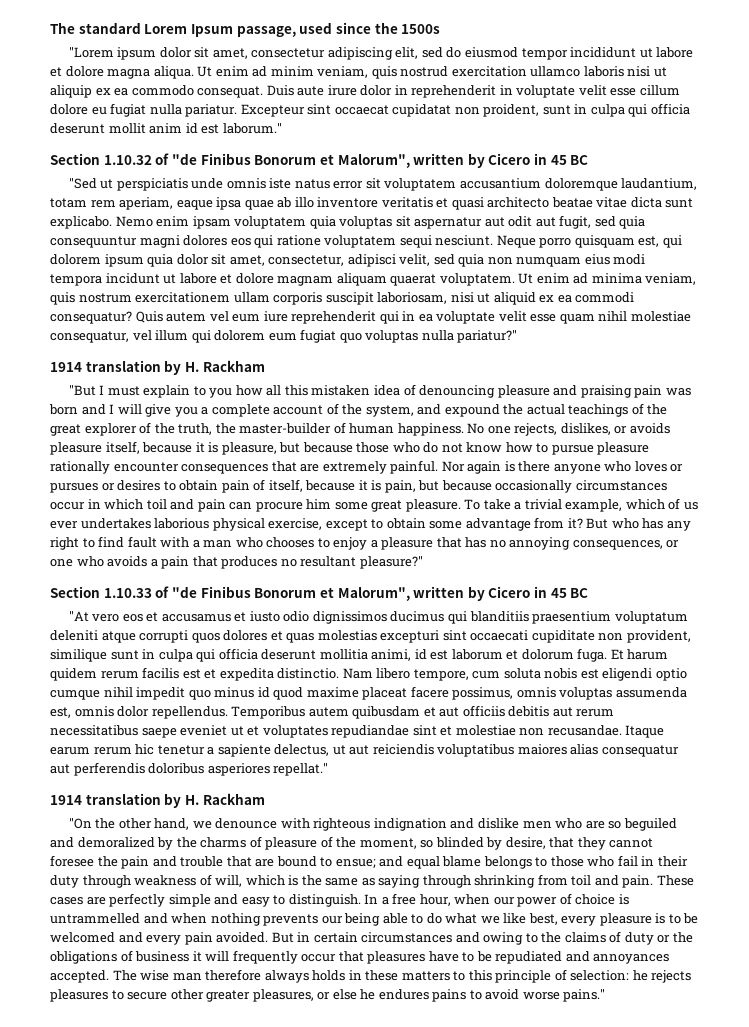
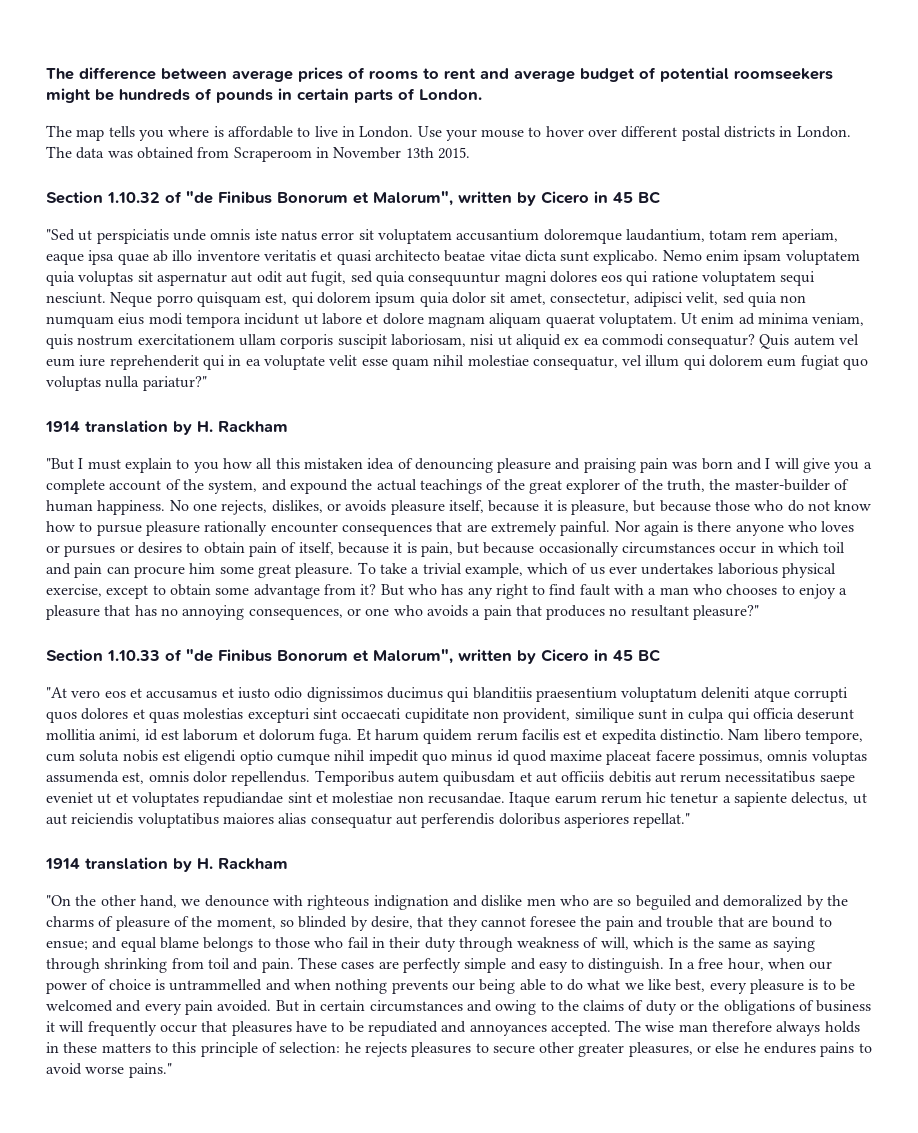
- The standard Lorem Ipsum passage, used since the 1500s
- "Lorem ipsum dolor sit amet, consectetur adipiscing elit, sed do eiusmod tempor incididunt ut labore et dolore magna aliqua. Ut enim ad minim veniam, quis nostrud exercitation ullamco laboris nisi ut aliquip ex ea commodo consequat. Duis aute irure dolor in reprehenderit in voluptate velit esse cillum dolore eu fugiat nulla pariatur. Excepteur sint occaecat cupidatat non proident, sunt in culpa qui officia deserunt mollit anim id est laborum."
+ The difference between average prices of rooms to rent and average budget of potential roomseekers might be hundreds of pounds in certain parts of London.
+ The map tells you where is affordable to live in London. Use your mouse to hover over different postal districts in London. The data was obtained from Scraperoom in November 13th 2015.

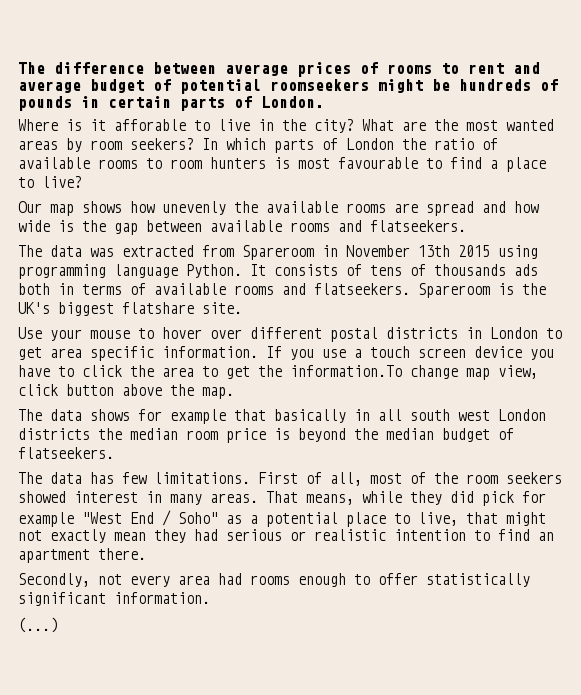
- The map tells you where is affordable to live in London. Use your mouse to hover over different postal districts in London. The data was obtained from Scraperoom in November 13th 2015.
- Section 1.10.32 of "de Finibus Bonorum et Malorum", written by Cicero in 45 BC
- "Sed ut perspiciatis unde omnis iste natus error sit voluptatem accusantium doloremque laudantium, totam rem aperiam, eaque ipsa quae ab illo inventore veritatis et quasi architecto beatae vitae dicta sunt explicabo. Nemo enim ipsam voluptatem quia voluptas sit aspernatur aut odit aut fugit, sed quia consequuntur magni dolores eos qui ratione voluptatem sequi nesciunt. Neque porro quisquam est, qui dolorem ipsum quia dolor sit amet, consectetur, adipisci velit, sed quia non numquam eius modi tempora incidunt ut labore et dolore magnam aliquam quaerat voluptatem. Ut enim ad minima veniam, quis nostrum exercitationem ullam corporis suscipit laboriosam, nisi ut aliquid ex ea commodi consequatur? Quis autem vel eum iure reprehenderit qui in ea voluptate velit esse quam nihil molestiae consequatur, vel illum qui dolorem eum fugiat quo voluptas nulla pariatur?"
- 1914 translation by H. Rackham
- "But I must explain to you how all this mistaken idea of denouncing pleasure and praising pain was born and I will give you a complete account of the system, and expound the actual teachings of the great explorer of the truth, the master-builder of human happiness. No one rejects, dislikes, or avoids pleasure itself, because it is pleasure, but because those who do not know how to pursue pleasure rationally encounter consequences that are extremely painful. Nor again is there anyone who loves or pursues or desires to obtain pain of itself, because it is pain, but because occasionally circumstances occur in which toil and pain can procure him some great pleasure. To take a trivial example, which of us ever undertakes laborious physical exercise, except to obtain some advantage from it? But who has any right to find fault with a man who chooses to enjoy a pleasure that has no annoying consequences, or one who avoids a pain that produces no resultant pleasure?"
- Section 1.10.33 of "de Finibus Bonorum et Malorum", written by Cicero in 45 BC
- "At vero eos et accusamus et iusto odio dignissimos ducimus qui blanditiis praesentium voluptatum deleniti atque corrupti quos dolores et quas molestias excepturi sint occaecati cupiditate non provident, similique sunt in culpa qui officia deserunt mollitia animi, id est laborum et dolorum fuga. Et harum quidem rerum facilis est et expedita distinctio. Nam libero tempore, cum soluta nobis est eligendi optio cumque nihil impedit quo minus id quod maxime placeat facere possimus, omnis voluptas assumenda est, omnis dolor repellendus. Temporibus autem quibusdam et aut officiis debitis aut rerum necessitatibus saepe eveniet ut et voluptates repudiandae sint et molestiae non recusandae. Itaque earum rerum hic tenetur a sapiente delectus, ut aut reiciendis voluptatibus maiores alias consequatur aut perferendis doloribus asperiores repellat."
- 1914 translation by H. Rackham
- "On the other hand, we denounce with righteous indignation and dislike men who are so beguiled and demoralized by the charms of pleasure of the moment, so blinded by desire, that they cannot foresee the pain and trouble that are bound to ensue; and equal blame belongs to those who fail in their duty through weakness of will, which is the same as saying through shrinking from toil and pain. These cases are perfectly simple and easy to distinguish. In a free hour, when our power of choice is untrammelled and when nothing prevents our being able to do what we like best, every pleasure is to be welcomed and every pain avoided. But in certain circumstances and owing to the claims of duty or the obligations of business it will frequently occur that pleasures have to be repudiated and annoyances accepted. The wise man therefore always holds in these matters to this principle of selection: he rejects pleasures to secure other greater pleasures, or else he endures pains to avoid worse pains."
+ Where is it afforable to live in the city? What are the most wanted areas by room seekers? In which parts of London the ratio of available rooms to room hunters is most favourable to find a place to live?
+ Our map shows how unevenly the available rooms are spread and how wide is the gap between available rooms and flatseekers.
+ The data was extracted from Spareroom in November 13th 2015 using programming language Python. It consists of tens of thousands ads both in terms of available rooms and flatseekers. Spareroom is the UK's biggest flatshare site.
+ Use your mouse to hover over different postal districts in London to get area specific information. If you use a touch screen device you have to click the area to get the information.To change map view, click button above the map.
+ The data shows for example that basically in all south west London districts the median room price is beyond the median budget of flatseekers.
+ The data has few limitations. First of all, most of the room seekers showed interest in many areas. That means, while they did pick for example "West End / Soho" as a potential place to live, that might not exactly mean they had serious or realistic intention to find an apartment there.
+ Secondly, not every area had rooms enough to offer statistically significant information.
+ (...)

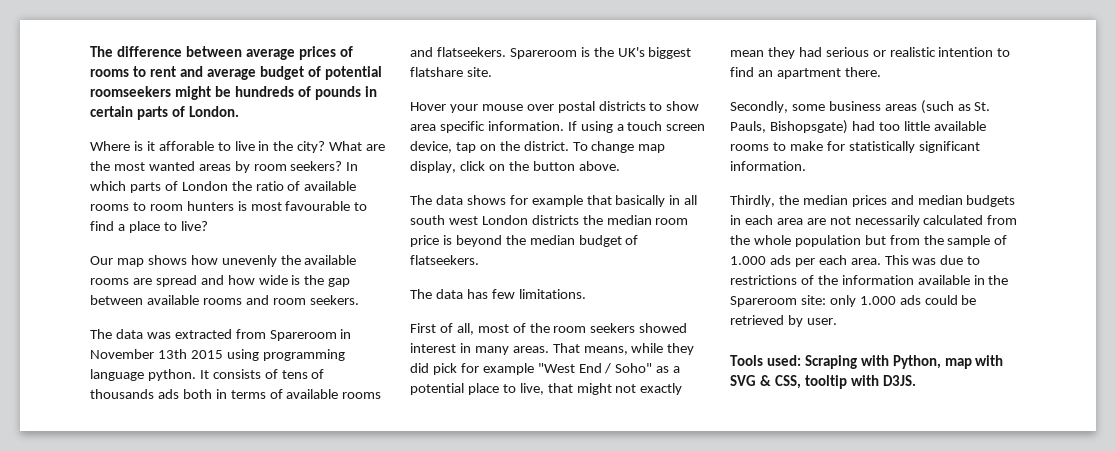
- Our map shows how unevenly the available rooms are spread and how wide is the gap between available rooms and flatseekers.
+ Our map shows how unevenly the available rooms are spread and how wide is the gap between available rooms and room seekers.
- The data was extracted from Spareroom in November 13th 2015 using programming language Python.
+ The data was extracted from Spareroom in November 13th 2015 using programming language python.
- Use your mouse to hover over different postal districts in London to get area specific information.
+ Hover your mouse over postal districts to show area specific information.
- If you use a touch screen device you have to click the area to get the information.To change map view, click button above the map.
+ If using a touch screen device, tap on the district. To change map display, click on the button above.
- The data has few limitations. First of all, most of the room seekers showed interest in many areas.
+ The data has few limitations.
+ First of all, most of the room seekers showed interest in many areas.
- Secondly, not every area had rooms enough to offer statistically significant information.
- (...)
+ Secondly, some business areas (such as St. Pauls, Bishopsgate) had too little available rooms to make for statistically significant information.
+ Thirdly, the median prices and median budgets in each area are not necessarily calculated from the whole population but from the sample of 1.000 ads per each area. This was due to restrictions of the information available in the Spareroom site: only 1.000 ads could be retrieved by user.
+ Tools used: Scraping with Python, map with SVG & CSS, tooltip with D3JS.

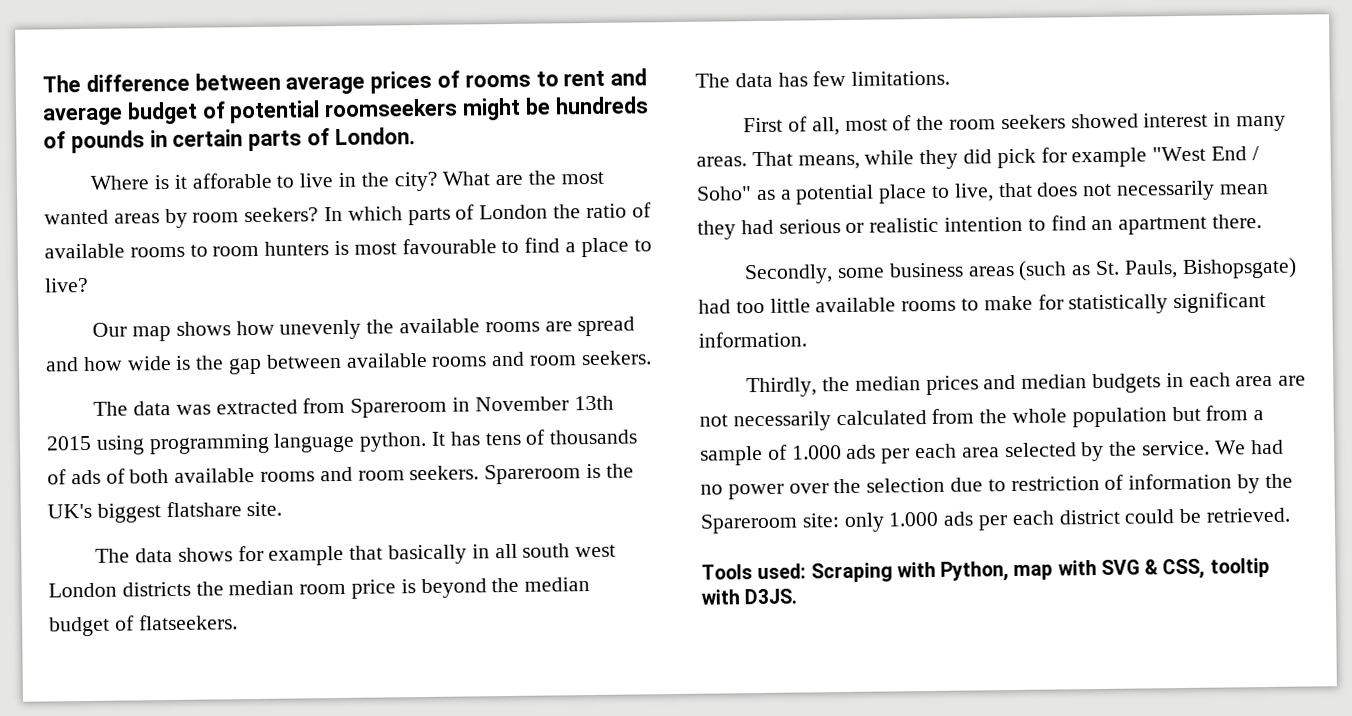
- It consists of tens of thousands ads both in terms of available rooms and flatseekers.
+ It has tens of thousands of ads of both available rooms and room seekers.
- Hover your mouse over postal districts to show area specific information. If using a touch screen device, tap on the district. To change map display, click on the button above.
- That means, while they did pick for example "West End / Soho" as a potential place to live, that might not exactly mean they had serious or realistic intention to find an apartment there.
+ That means, while they did pick for example "West End / Soho" as a potential place to live, that does not necessarily mean they had serious or realistic intention to find an apartment there.
- Thirdly, the median prices and median budgets in each area are not necessarily calculated from the whole population but from the sample of 1.000 ads per each area. This was due to restrictions of the information available in the Spareroom site: only 1.000 ads could be retrieved by user.
+ Thirdly, the median prices and median budgets in each area are not necessarily calculated from the whole population but from a sample of 1.000 ads per each area selected by the service. We had no power over the selection due to restriction of information by the Spareroom site: only 1.000 ads per each district could be retrieved.

